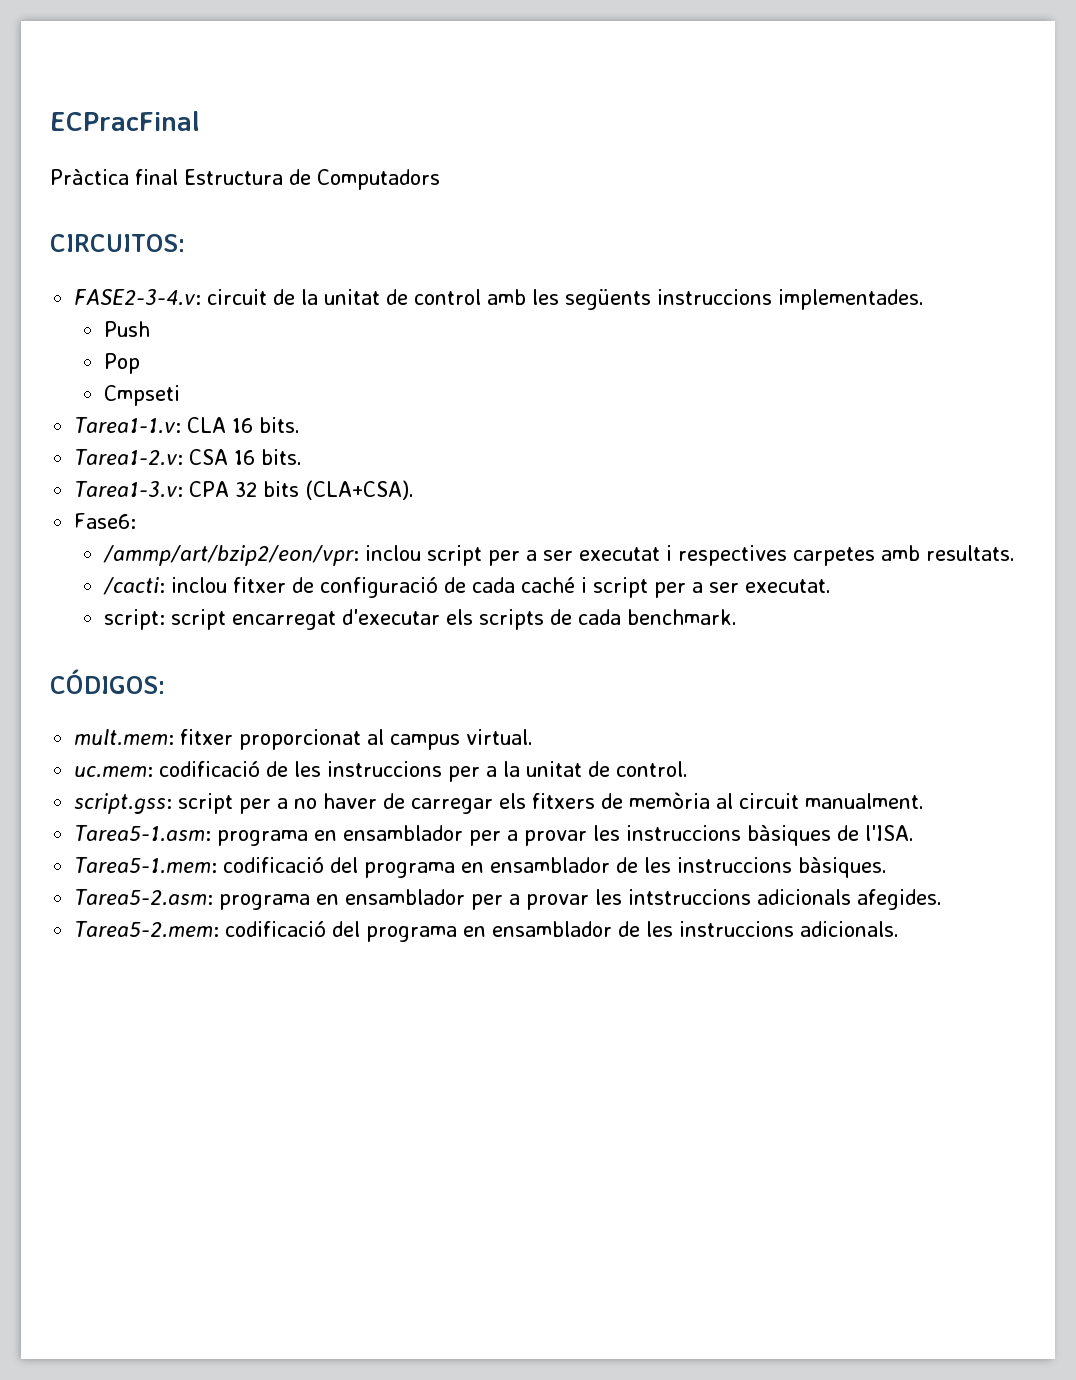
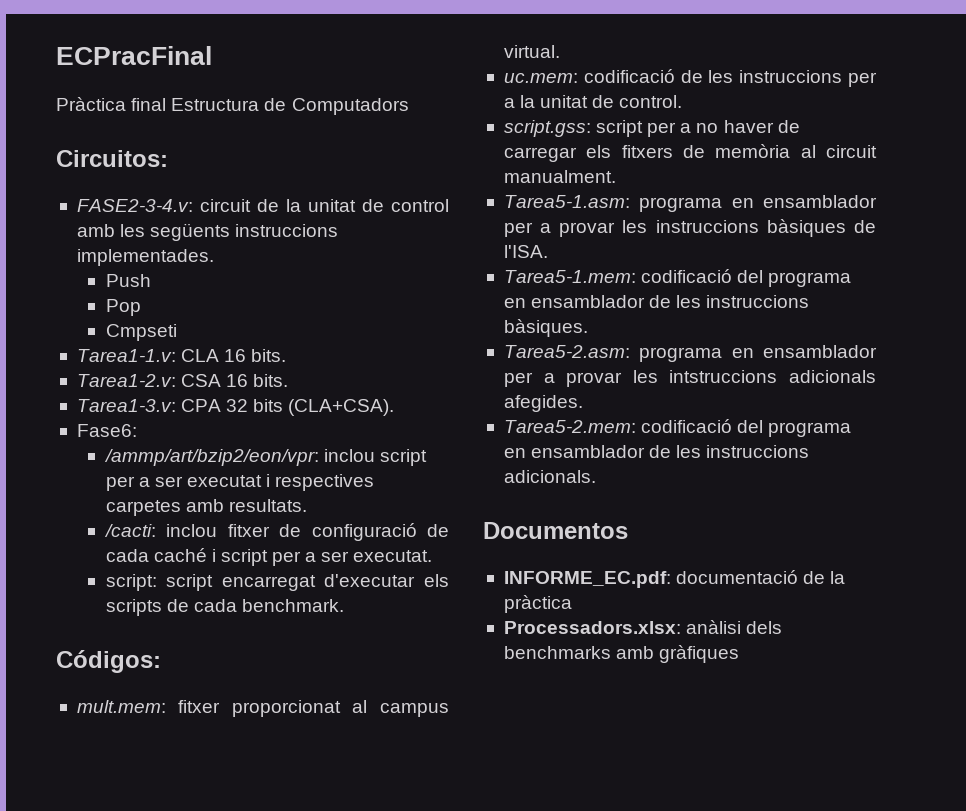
- CIRCUITOS:
+ Circuitos:
- CÓDIGOS:
+ Códigos:
+ Documentos
+ INFORME_EC.pdf: documentació de la pràctica
+ Processadors.xlsx: anàlisi dels benchmarks amb gràfiques

